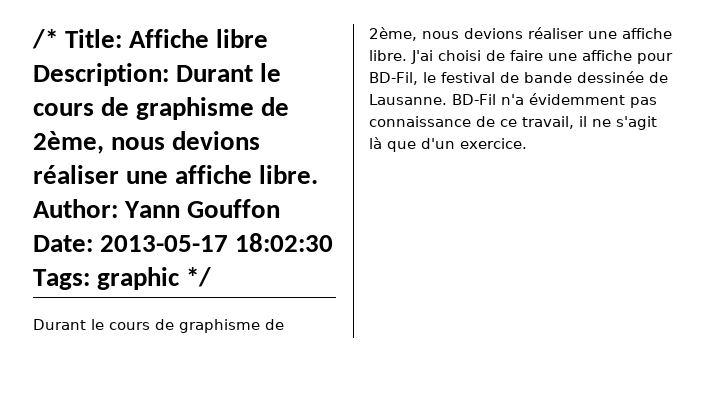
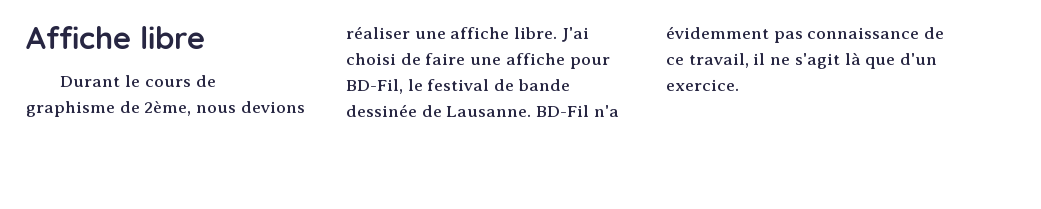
- /* Title: Affiche libre Description: Durant le cours de graphisme de 2ème, nous devions réaliser une affiche libre. Author: Yann Gouffon Date: 2013-05-17 18:02:30 Tags: graphic */
+ Affiche libre

